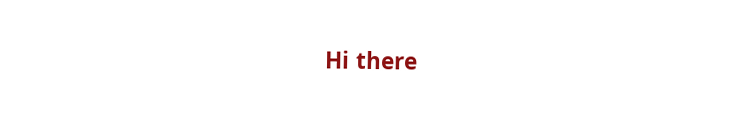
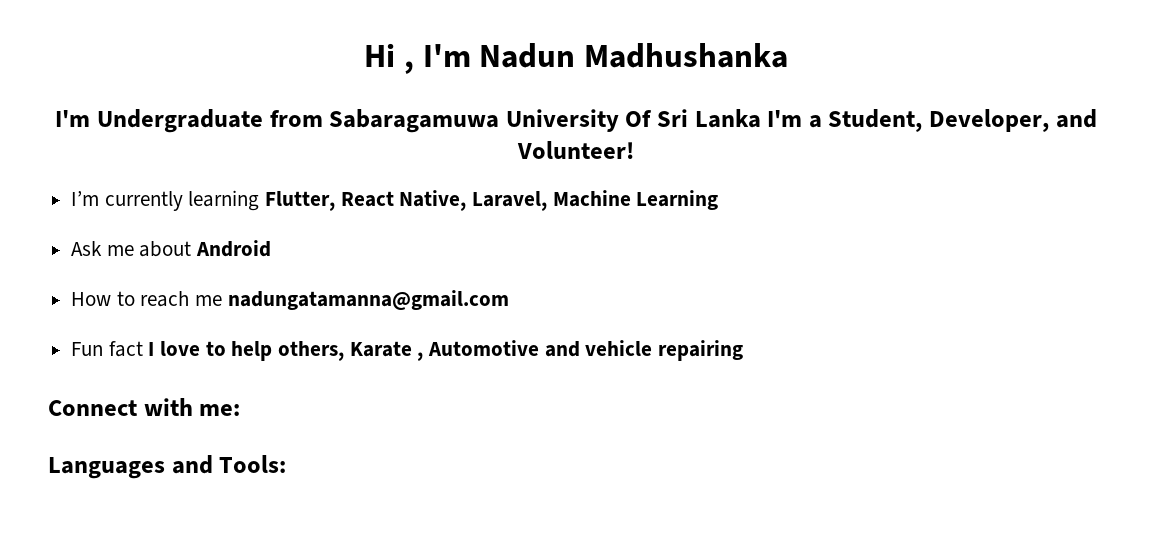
- Hi there
+ Hi , I'm Nadun Madhushanka
+ I'm Undergraduate from Sabaragamuwa University Of Sri Lanka I'm a Student, Developer, and Volunteer!
+ I’m currently learning Flutter, React Native, Laravel, Machine Learning
+ Ask me about Android
+ How to reach me nadungatamanna@gmail.com
+ Fun fact I love to help others, Karate , Automotive and vehicle repairing
+ Connect with me:
+ Languages and Tools:

